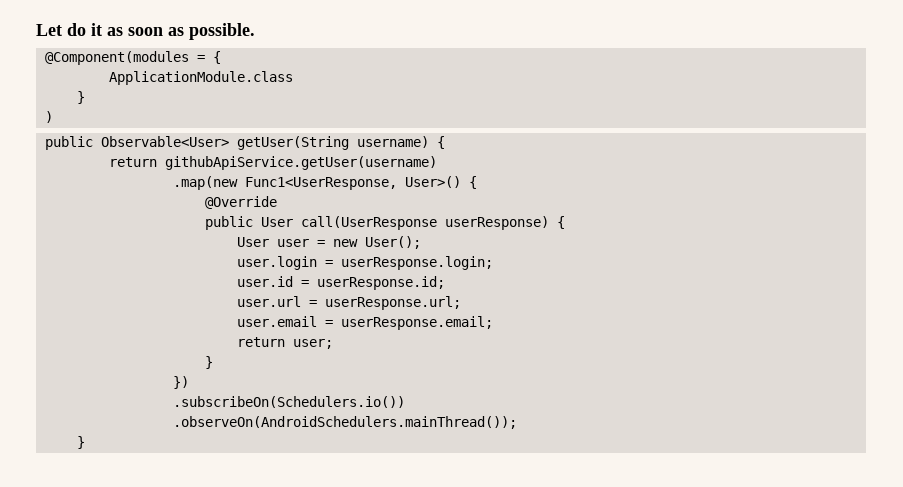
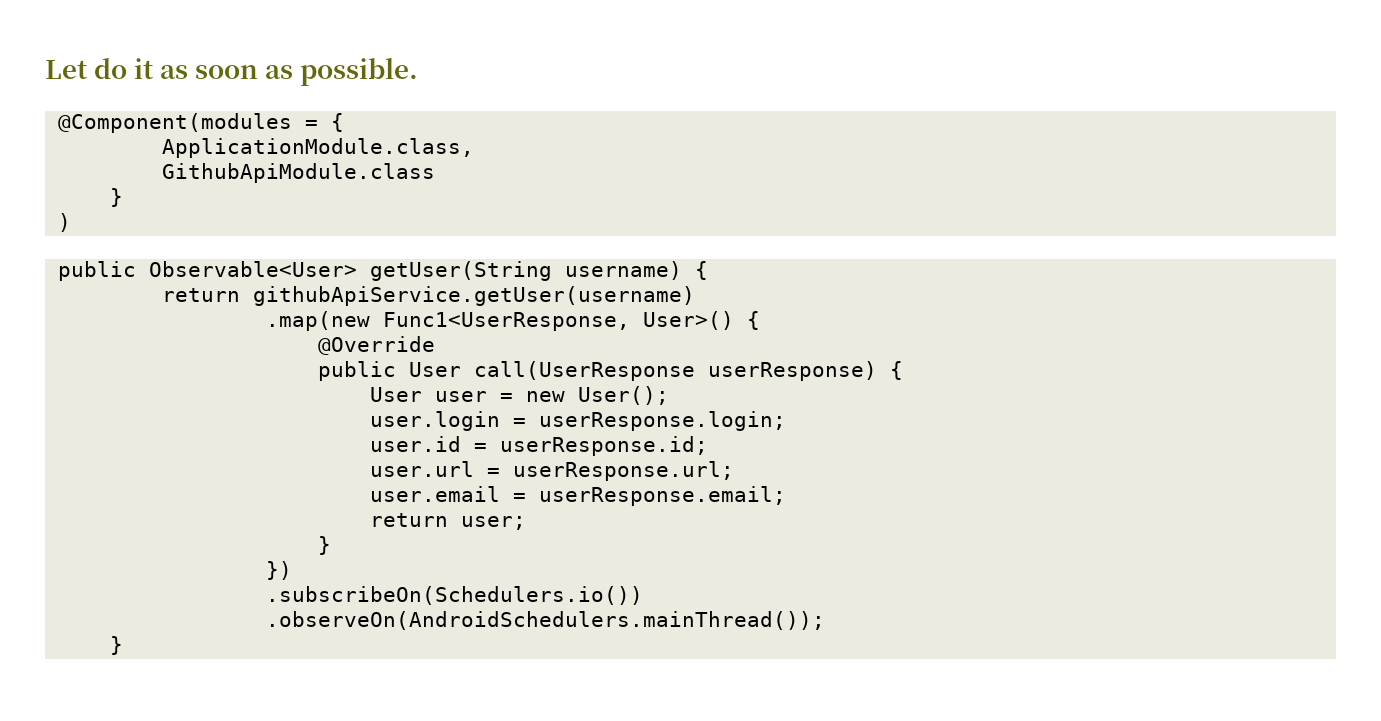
- ApplicationModule.class
+ ApplicationModule.class,
+ GithubApiModule.class

